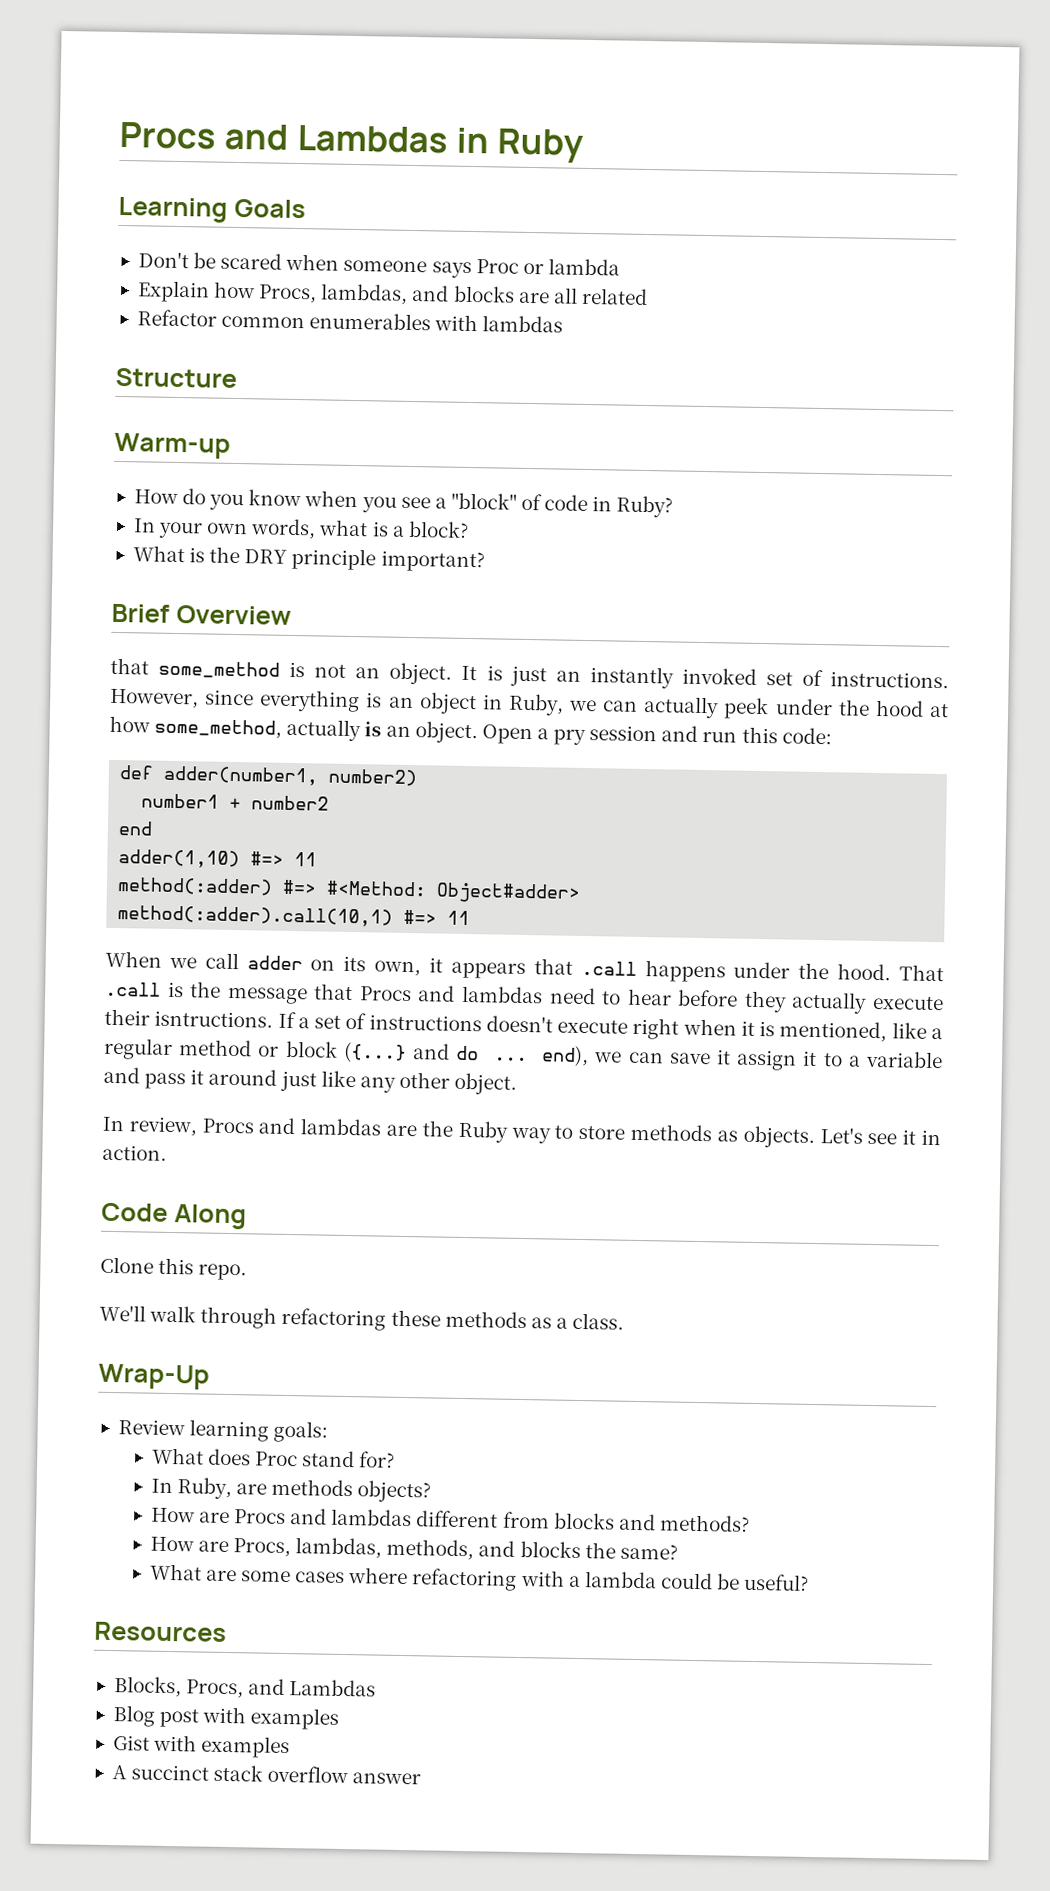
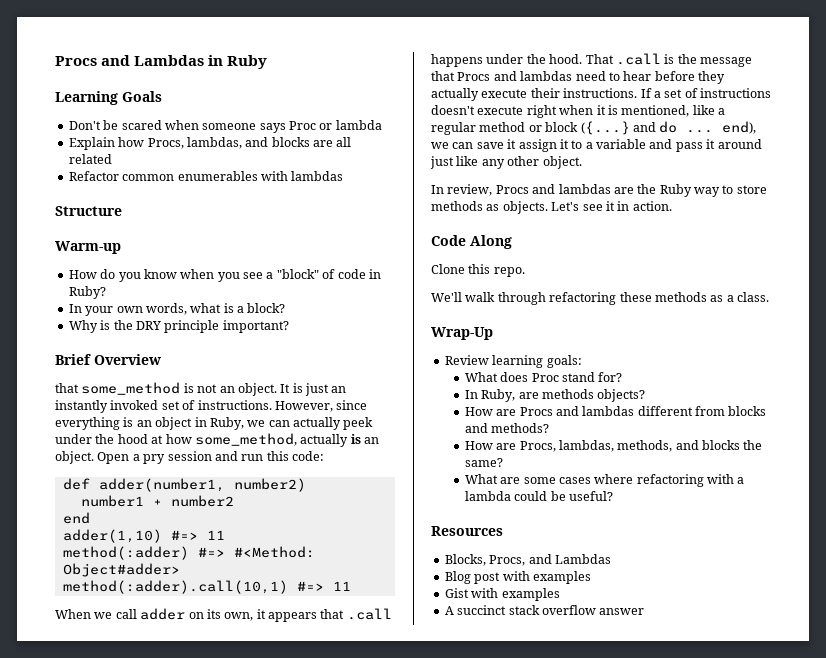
- What is the DRY principle important?
+ Why is the DRY principle important?
- That .call is the message that Procs and lambdas need to hear before they actually execute their isntructions.
+ That .call is the message that Procs and lambdas need to hear before they actually execute their instructions.

